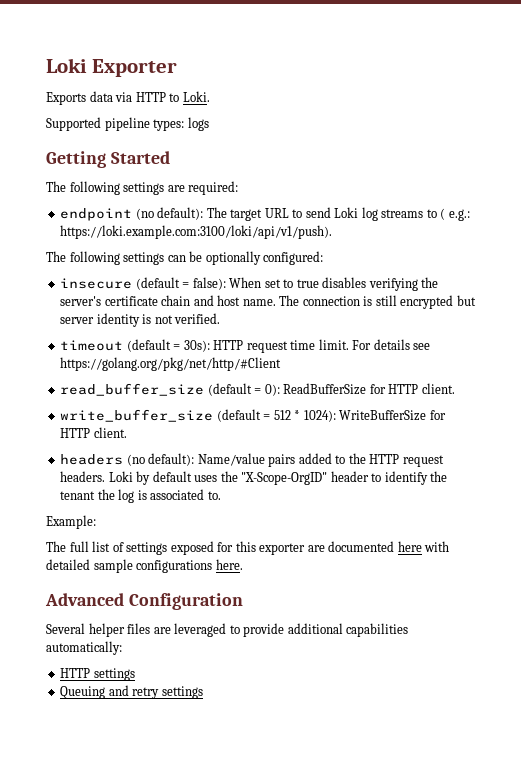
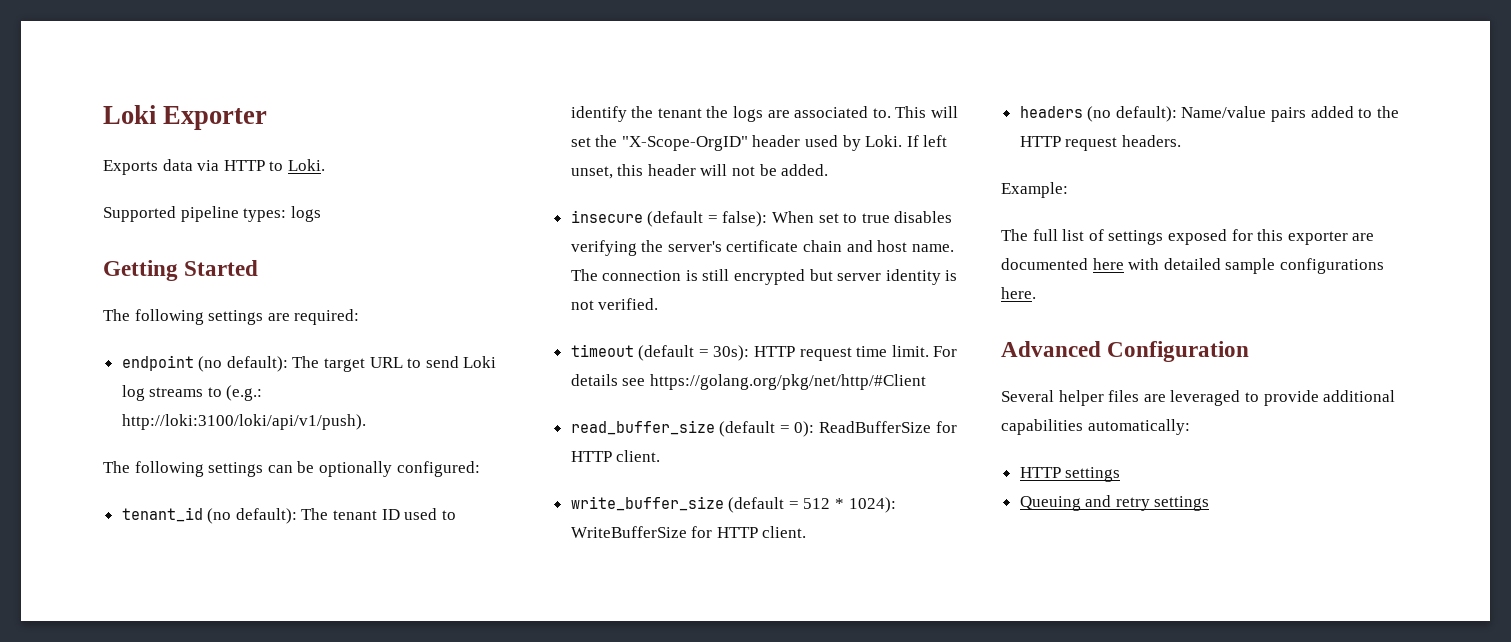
- endpoint (no default): The target URL to send Loki log streams to ( e.g.: https://loki.example.com:3100/loki/api/v1/push).
+ endpoint (no default): The target URL to send Loki log streams to (e.g.: http://loki:3100/loki/api/v1/push).
+ tenant_id (no default): The tenant ID used to identify the tenant the logs are associated to. This will set the "X-Scope-OrgID" header used by Loki. If left unset, this header will not be added.
- Loki by default uses the "X-Scope-OrgID" header to identify the tenant the log is associated to.

